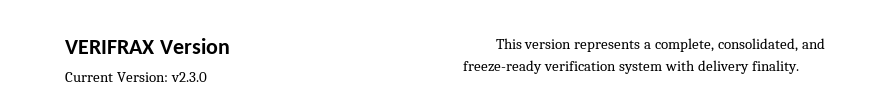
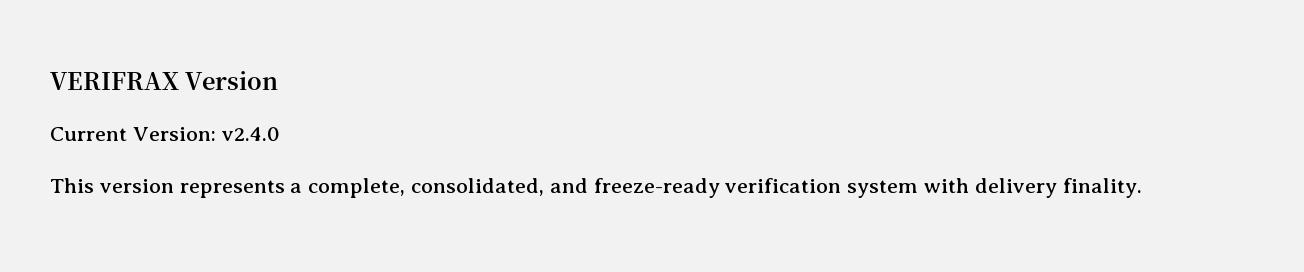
- Current Version: v2.3.0
+ Current Version: v2.4.0

